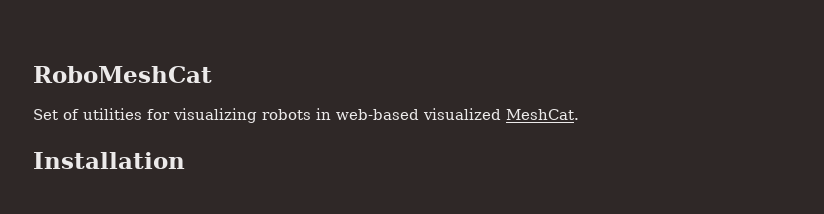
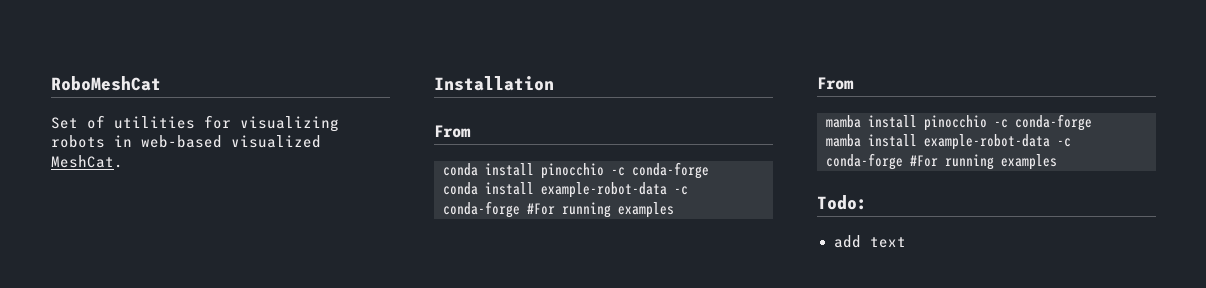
  Installation
+ From
+ conda install pinocchio -c conda-forge
+ conda install example-robot-data -c conda-forge #For running examples
+ From
+ mamba install pinocchio -c conda-forge
+ mamba install example-robot-data -c conda-forge #For running examples
+ Todo:
+ add text

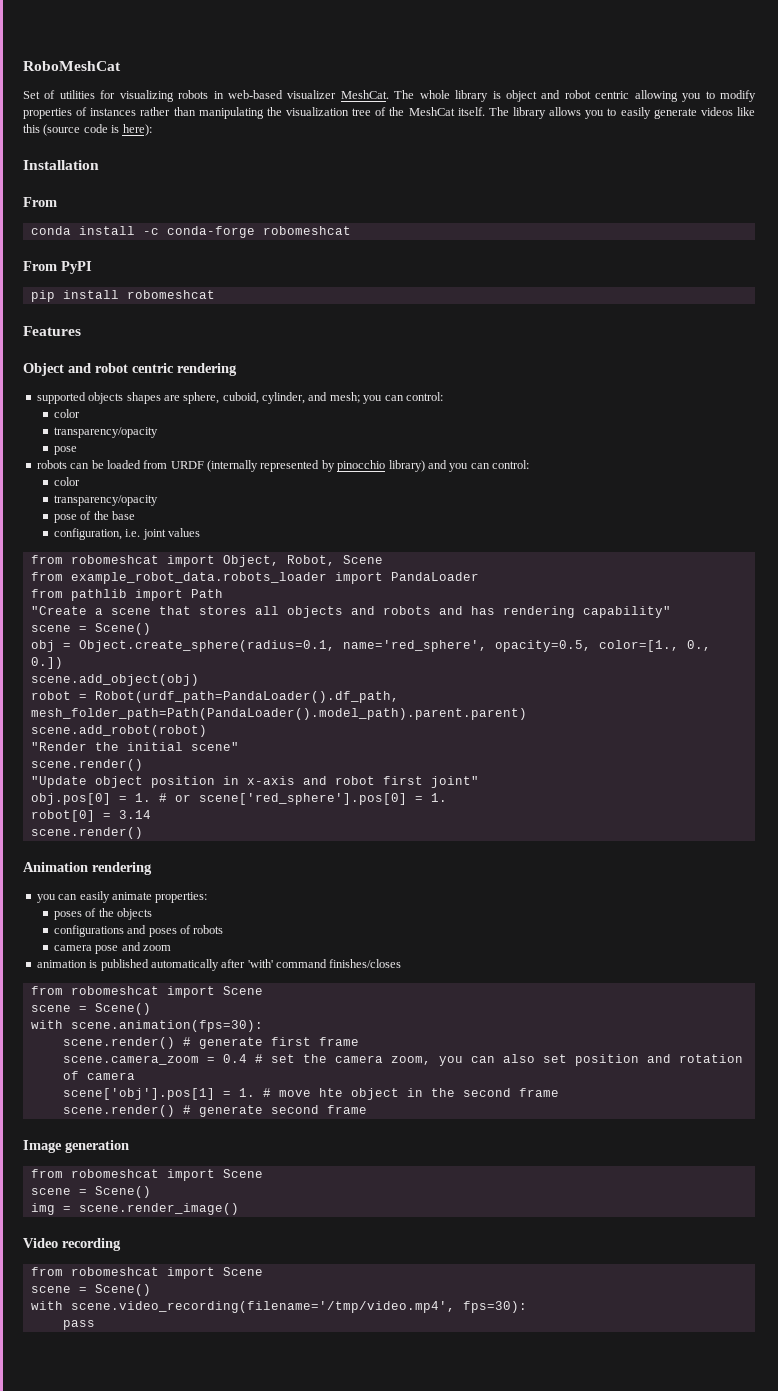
- Set of utilities for visualizing robots in web-based visualized MeshCat.
+ Set of utilities for visualizing robots in web-based visualizer MeshCat. The whole library is object and robot centric allowing you to modify properties of instances rather than manipulating the visualization tree of the MeshCat itself. The library allows you to easily generate videos like this (source code is here):
- conda install pinocchio -c conda-forge
- conda install example-robot-data -c conda-forge #For running examples
- From
- mamba install pinocchio -c conda-forge
- mamba install example-robot-data -c conda-forge #For running examples
- Todo:
- add text
+ conda install -c conda-forge robomeshcat
+ From PyPI
+ pip install robomeshcat
+ Features
+ Object and robot centric rendering
+ supported objects shapes are sphere, cuboid, cylinder, and mesh; you can control:
+ color
+ transparency/opacity
+ pose
+ robots can be loaded from URDF (internally represented by pinocchio library) and you can control:
+ color
+ transparency/opacity
+ pose of the base
+ configuration, i.e. joint values
+ from robomeshcat import Object, Robot, Scene
+ from example_robot_data.robots_loader import PandaLoader
+ from pathlib import Path
+ "Create a scene that stores all objects and robots and has rendering capability"
+ scene = Scene()
+ obj = Object.create_sphere(radius=0.1, name='red_sphere', opacity=0.5, color=[1., 0., 0.])
+ scene.add_object(obj)
+ robot = Robot(urdf_path=PandaLoader().df_path, mesh_folder_path=Path(PandaLoader().model_path).parent.parent)
+ scene.add_robot(robot)
+ "Render the initial scene"
+ scene.render()
+ "Update object position in x-axis and robot first joint"
+ obj.pos[0] = 1. # or scene['red_sphere'].pos[0] = 1.
+ robot[0] = 3.14
+ scene.render()
+ Animation rendering
+ you can easily animate properties:
+ poses of the objects
+ configurations and poses of robots
+ camera pose and zoom
+ animation is published automatically after 'with' command finishes/closes
+ from robomeshcat import Scene
+ scene = Scene()
+ with scene.animation(fps=30):
+ scene.render() # generate first frame
+ scene.camera_zoom = 0.4 # set the camera zoom, you can also set position and rotation of camera
+ scene['obj'].pos[1] = 1. # move hte object in the second frame
+ scene.render() # generate second frame
+ Image generation
+ from robomeshcat import Scene
+ scene = Scene()
+ img = scene.render_image()
+ Video recording
+ from robomeshcat import Scene
+ scene = Scene()
+ with scene.video_recording(filename='/tmp/video.mp4', fps=30):
+ pass

